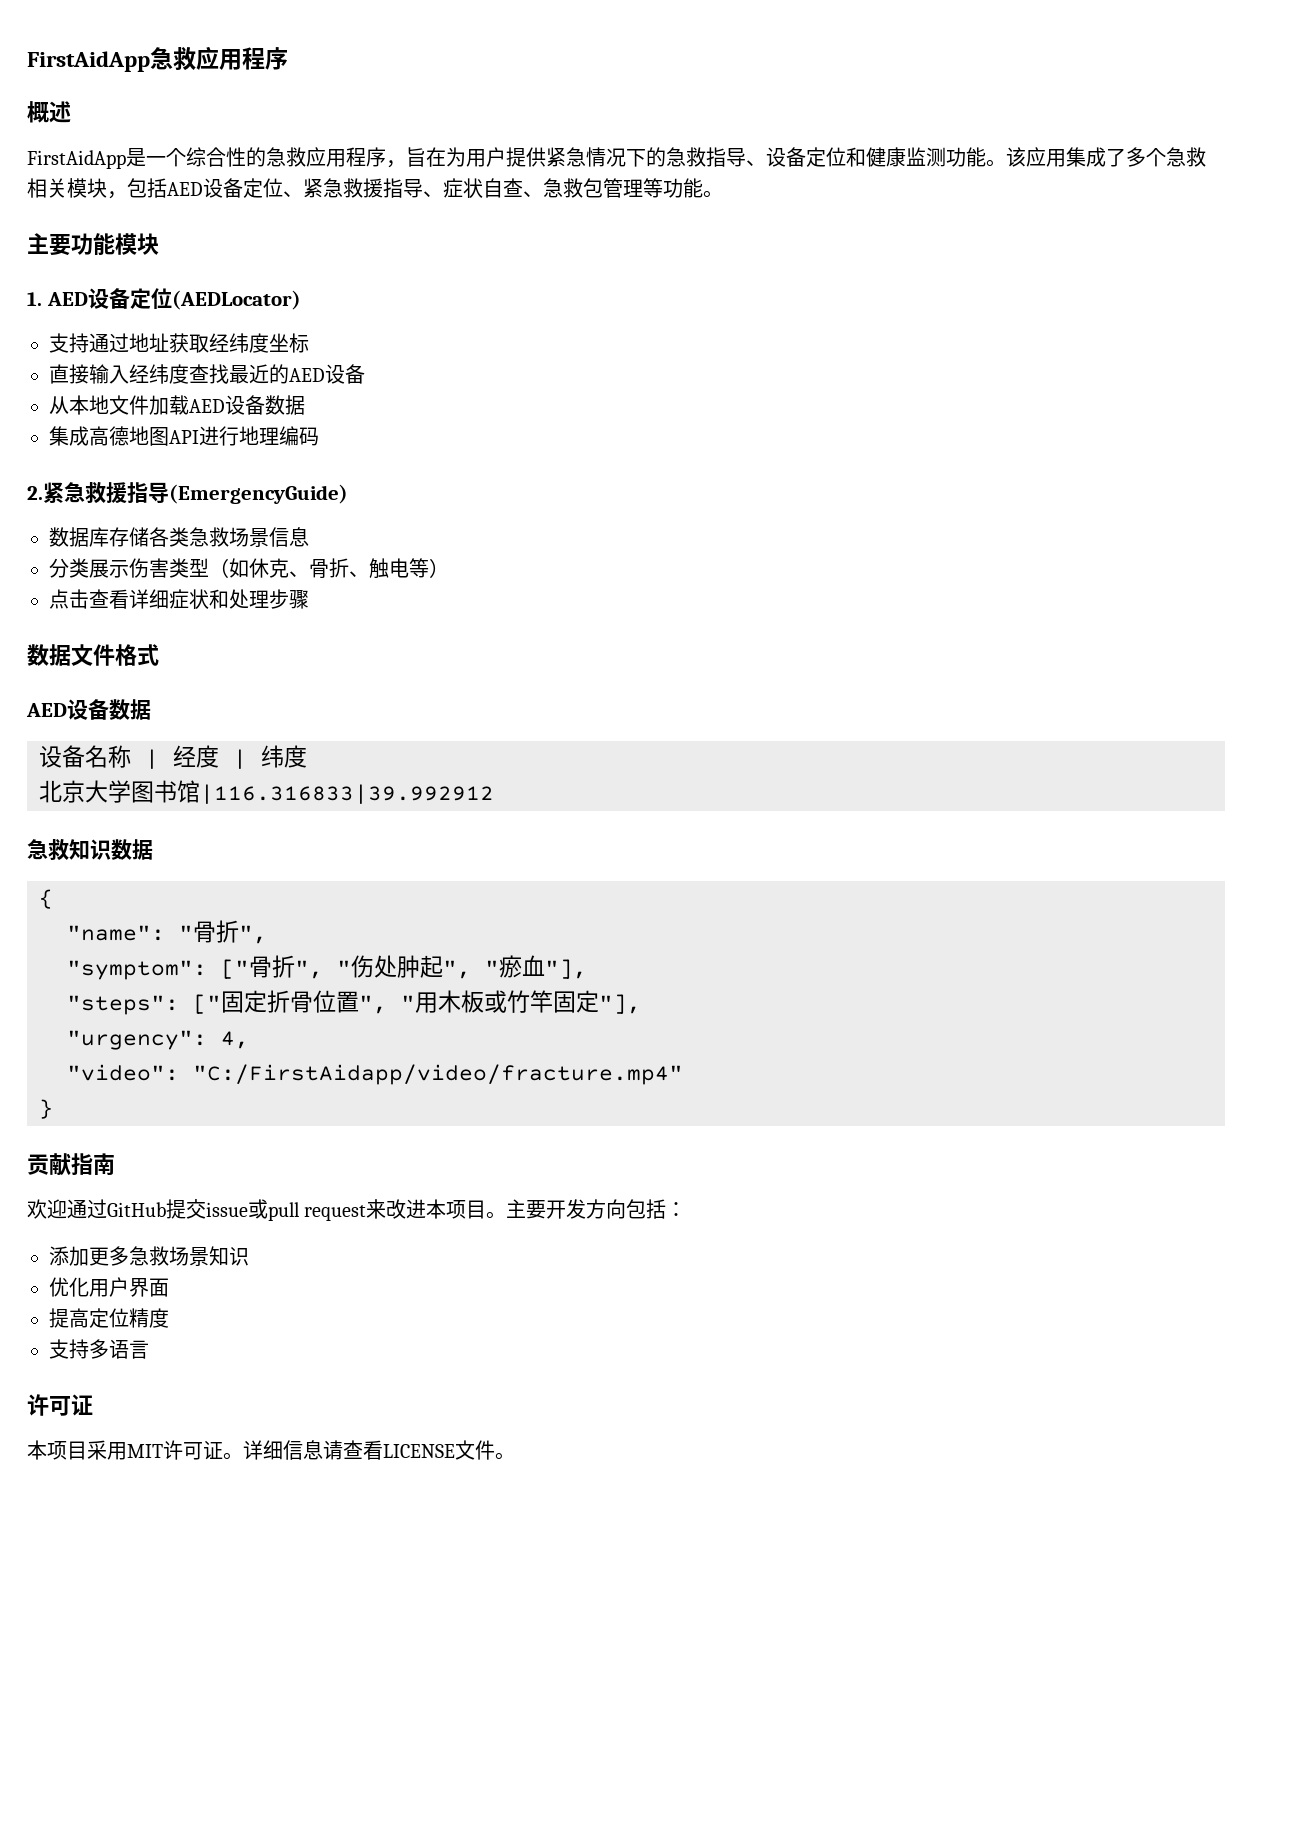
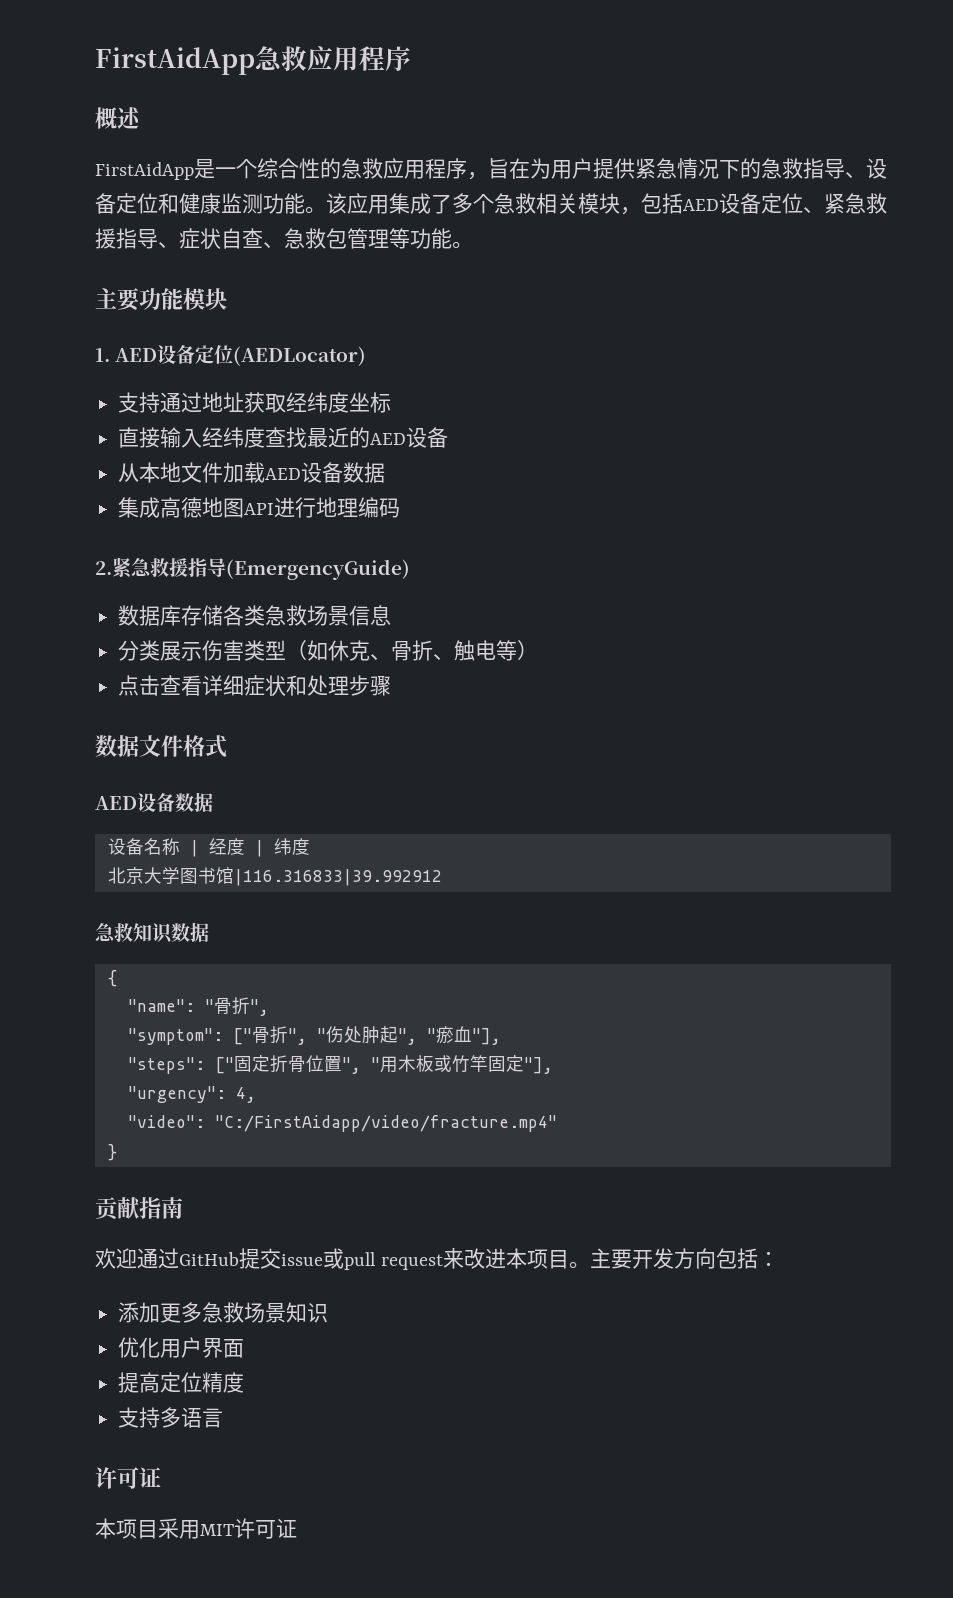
- 本项目采用MIT许可证。详细信息请查看LICENSE文件。
+ 本项目采用MIT许可证

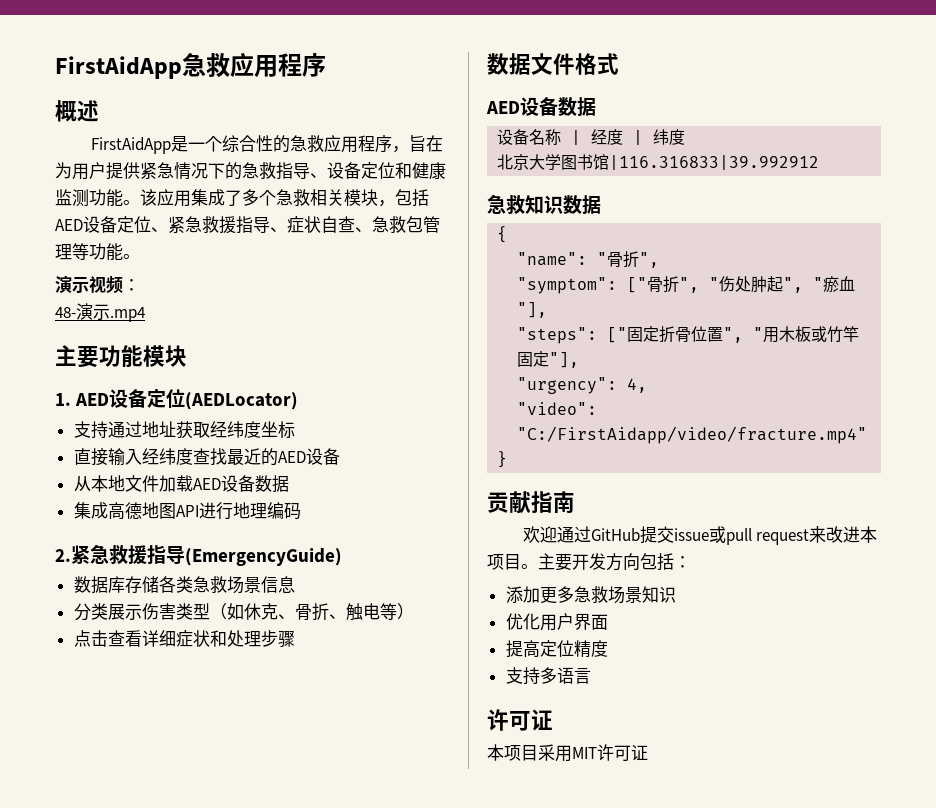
+ 演示视频：
+ 48-演示.mp4

